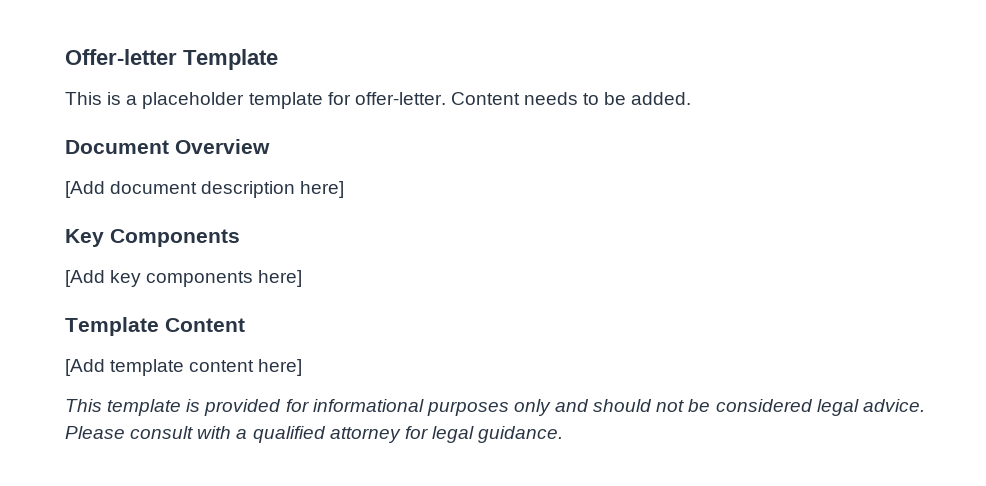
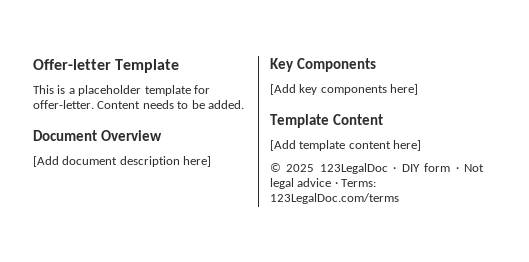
- This template is provided for informational purposes only and should not be considered legal advice. Please consult with a qualified attorney for legal guidance.
+ © 2025 123LegalDoc · DIY form · Not legal advice · Terms: 123LegalDoc.com/terms

